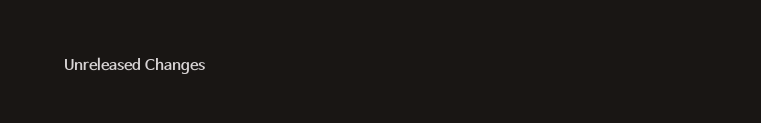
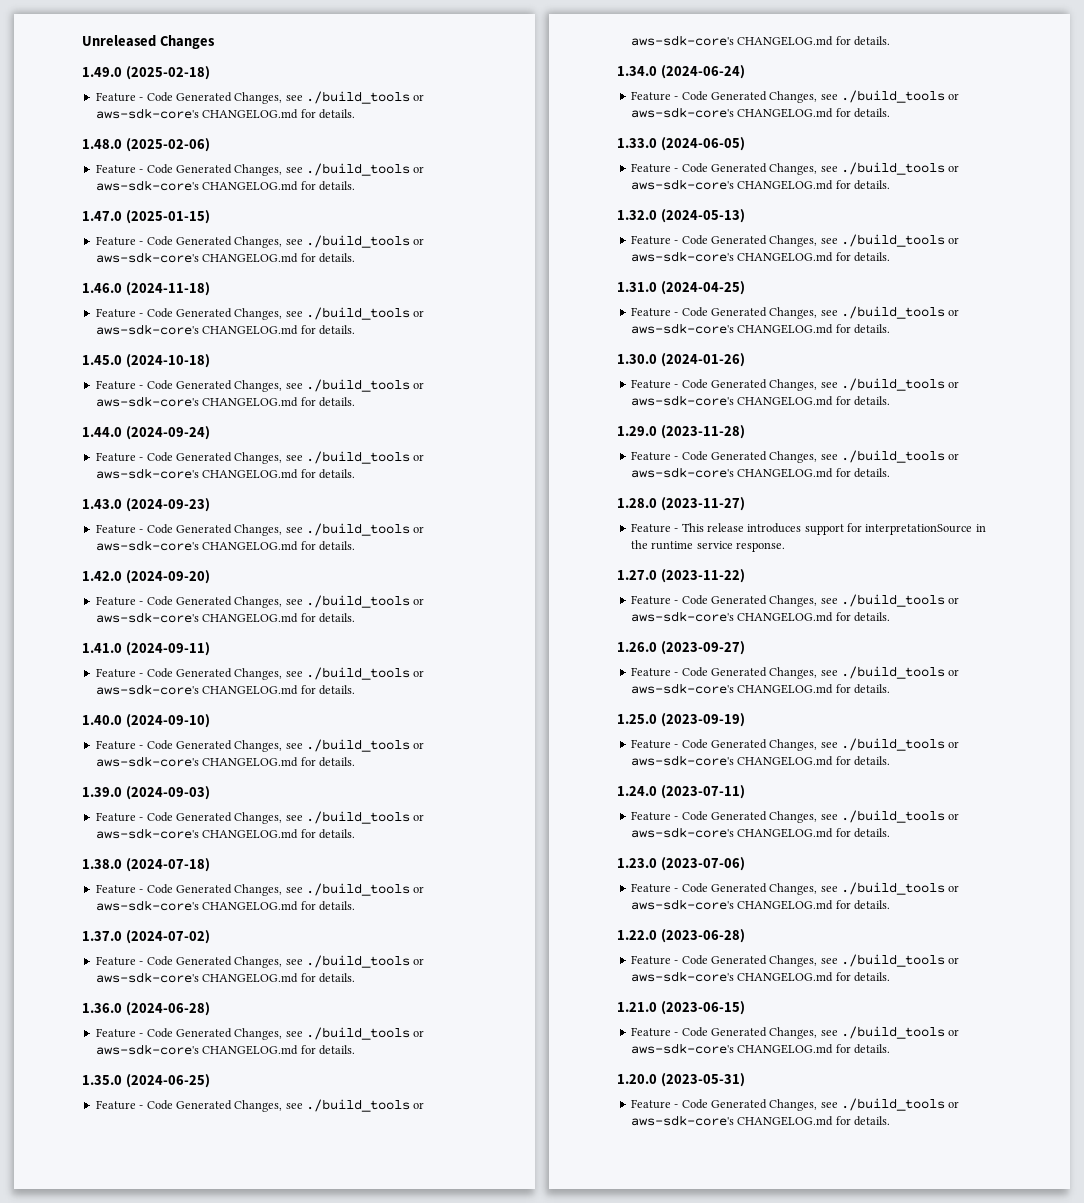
+ 1.49.0 (2025-02-18)
+ Feature - Code Generated Changes, see ./build_tools or aws-sdk-core's CHANGELOG.md for details.
+ 1.48.0 (2025-02-06)
+ Feature - Code Generated Changes, see ./build_tools or aws-sdk-core's CHANGELOG.md for details.
+ 1.47.0 (2025-01-15)
+ Feature - Code Generated Changes, see ./build_tools or aws-sdk-core's CHANGELOG.md for details.
+ 1.46.0 (2024-11-18)
+ Feature - Code Generated Changes, see ./build_tools or aws-sdk-core's CHANGELOG.md for details.
+ 1.45.0 (2024-10-18)
+ Feature - Code Generated Changes, see ./build_tools or aws-sdk-core's CHANGELOG.md for details.
+ 1.44.0 (2024-09-24)
+ Feature - Code Generated Changes, see ./build_tools or aws-sdk-core's CHANGELOG.md for details.
+ 1.43.0 (2024-09-23)
+ Feature - Code Generated Changes, see ./build_tools or aws-sdk-core's CHANGELOG.md for details.
+ 1.42.0 (2024-09-20)
+ Feature - Code Generated Changes, see ./build_tools or aws-sdk-core's CHANGELOG.md for details.
+ 1.41.0 (2024-09-11)
+ Feature - Code Generated Changes, see ./build_tools or aws-sdk-core's CHANGELOG.md for details.
+ 1.40.0 (2024-09-10)
+ Feature - Code Generated Changes, see ./build_tools or aws-sdk-core's CHANGELOG.md for details.
+ 1.39.0 (2024-09-03)
+ Feature - Code Generated Changes, see ./build_tools or aws-sdk-core's CHANGELOG.md for details.
+ 1.38.0 (2024-07-18)
+ Feature - Code Generated Changes, see ./build_tools or aws-sdk-core's CHANGELOG.md for details.
+ 1.37.0 (2024-07-02)
+ Feature - Code Generated Changes, see ./build_tools or aws-sdk-core's CHANGELOG.md for details.
+ 1.36.0 (2024-06-28)
+ Feature - Code Generated Changes, see ./build_tools or aws-sdk-core's CHANGELOG.md for details.
+ 1.35.0 (2024-06-25)
+ Feature - Code Generated Changes, see ./build_tools or aws-sdk-core's CHANGELOG.md for details.
+ 1.34.0 (2024-06-24)
+ Feature - Code Generated Changes, see ./build_tools or aws-sdk-core's CHANGELOG.md for details.
+ 1.33.0 (2024-06-05)
+ Feature - Code Generated Changes, see ./build_tools or aws-sdk-core's CHANGELOG.md for details.
+ 1.32.0 (2024-05-13)
+ Feature - Code Generated Changes, see ./build_tools or aws-sdk-core's CHANGELOG.md for details.
+ 1.31.0 (2024-04-25)
+ Feature - Code Generated Changes, see ./build_tools or aws-sdk-core's CHANGELOG.md for details.
+ 1.30.0 (2024-01-26)
+ Feature - Code Generated Changes, see ./build_tools or aws-sdk-core's CHANGELOG.md for details.
+ 1.29.0 (2023-11-28)
+ Feature - Code Generated Changes, see ./build_tools or aws-sdk-core's CHANGELOG.md for details.
+ 1.28.0 (2023-11-27)
+ Feature - This release introduces support for interpretationSource in the runtime service response.
+ 1.27.0 (2023-11-22)
+ Feature - Code Generated Changes, see ./build_tools or aws-sdk-core's CHANGELOG.md for details.
+ 1.26.0 (2023-09-27)
+ Feature - Code Generated Changes, see ./build_tools or aws-sdk-core's CHANGELOG.md for details.
+ 1.25.0 (2023-09-19)
+ Feature - Code Generated Changes, see ./build_tools or aws-sdk-core's CHANGELOG.md for details.
+ 1.24.0 (2023-07-11)
+ Feature - Code Generated Changes, see ./build_tools or aws-sdk-core's CHANGELOG.md for details.
+ 1.23.0 (2023-07-06)
+ Feature - Code Generated Changes, see ./build_tools or aws-sdk-core's CHANGELOG.md for details.
+ 1.22.0 (2023-06-28)
+ Feature - Code Generated Changes, see ./build_tools or aws-sdk-core's CHANGELOG.md for details.
+ 1.21.0 (2023-06-15)
+ Feature - Code Generated Changes, see ./build_tools or aws-sdk-core's CHANGELOG.md for details.
+ 1.20.0 (2023-05-31)
+ Feature - Code Generated Changes, see ./build_tools or aws-sdk-core's CHANGELOG.md for details.

